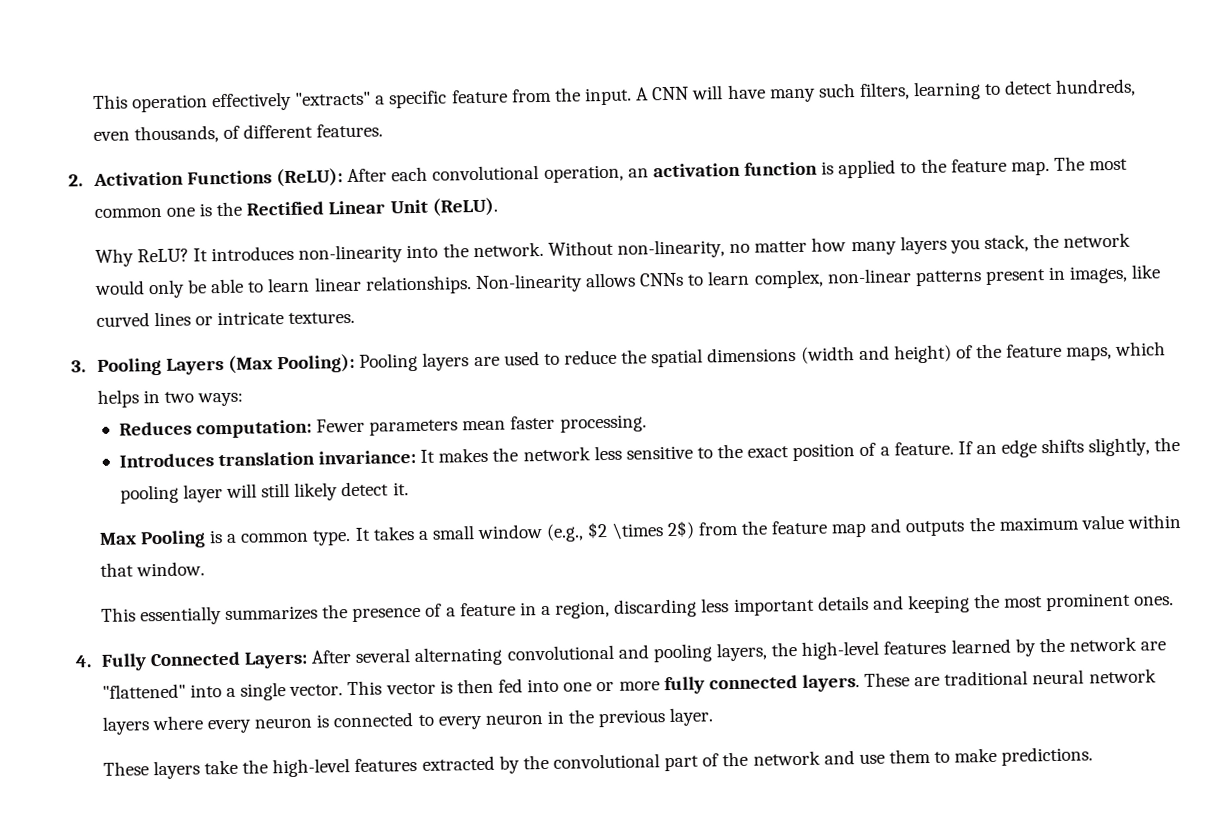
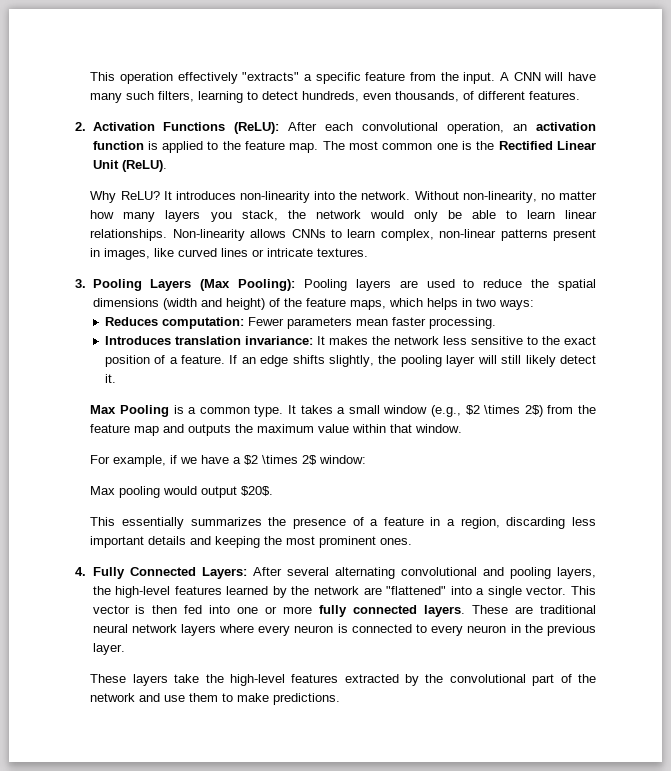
+ For example, if we have a $2 \times 2$ window:
+ Max pooling would output $20$.

